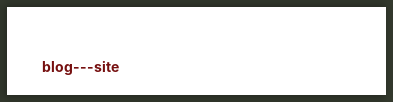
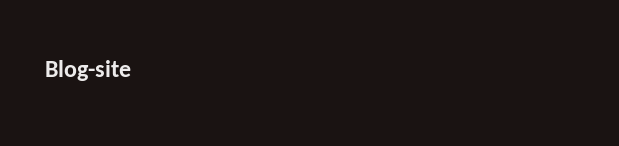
- blog---site
+ Blog-site

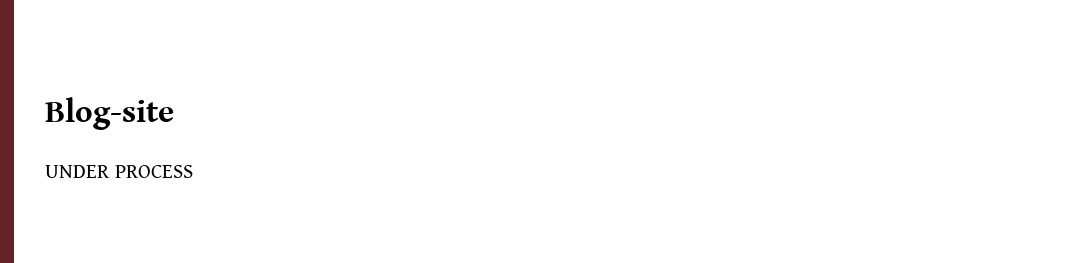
+ UNDER PROCESS

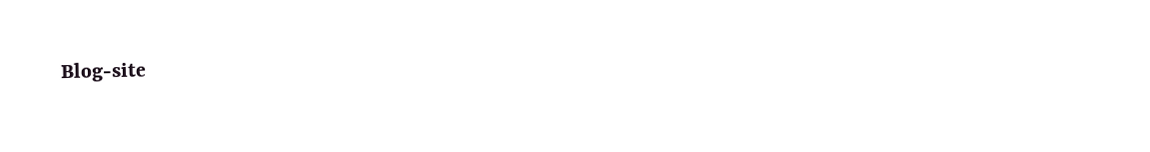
- UNDER PROCESS

